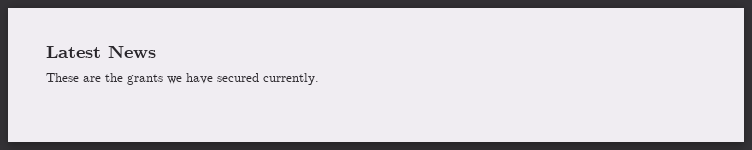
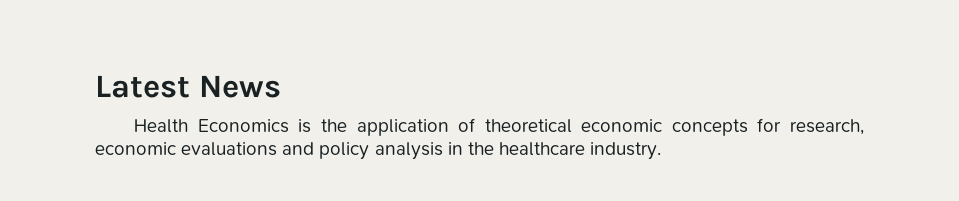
- These are the grants we have secured currently.
+ Health Economics is the application of theoretical economic concepts for research, economic evaluations and policy analysis in the healthcare industry.

